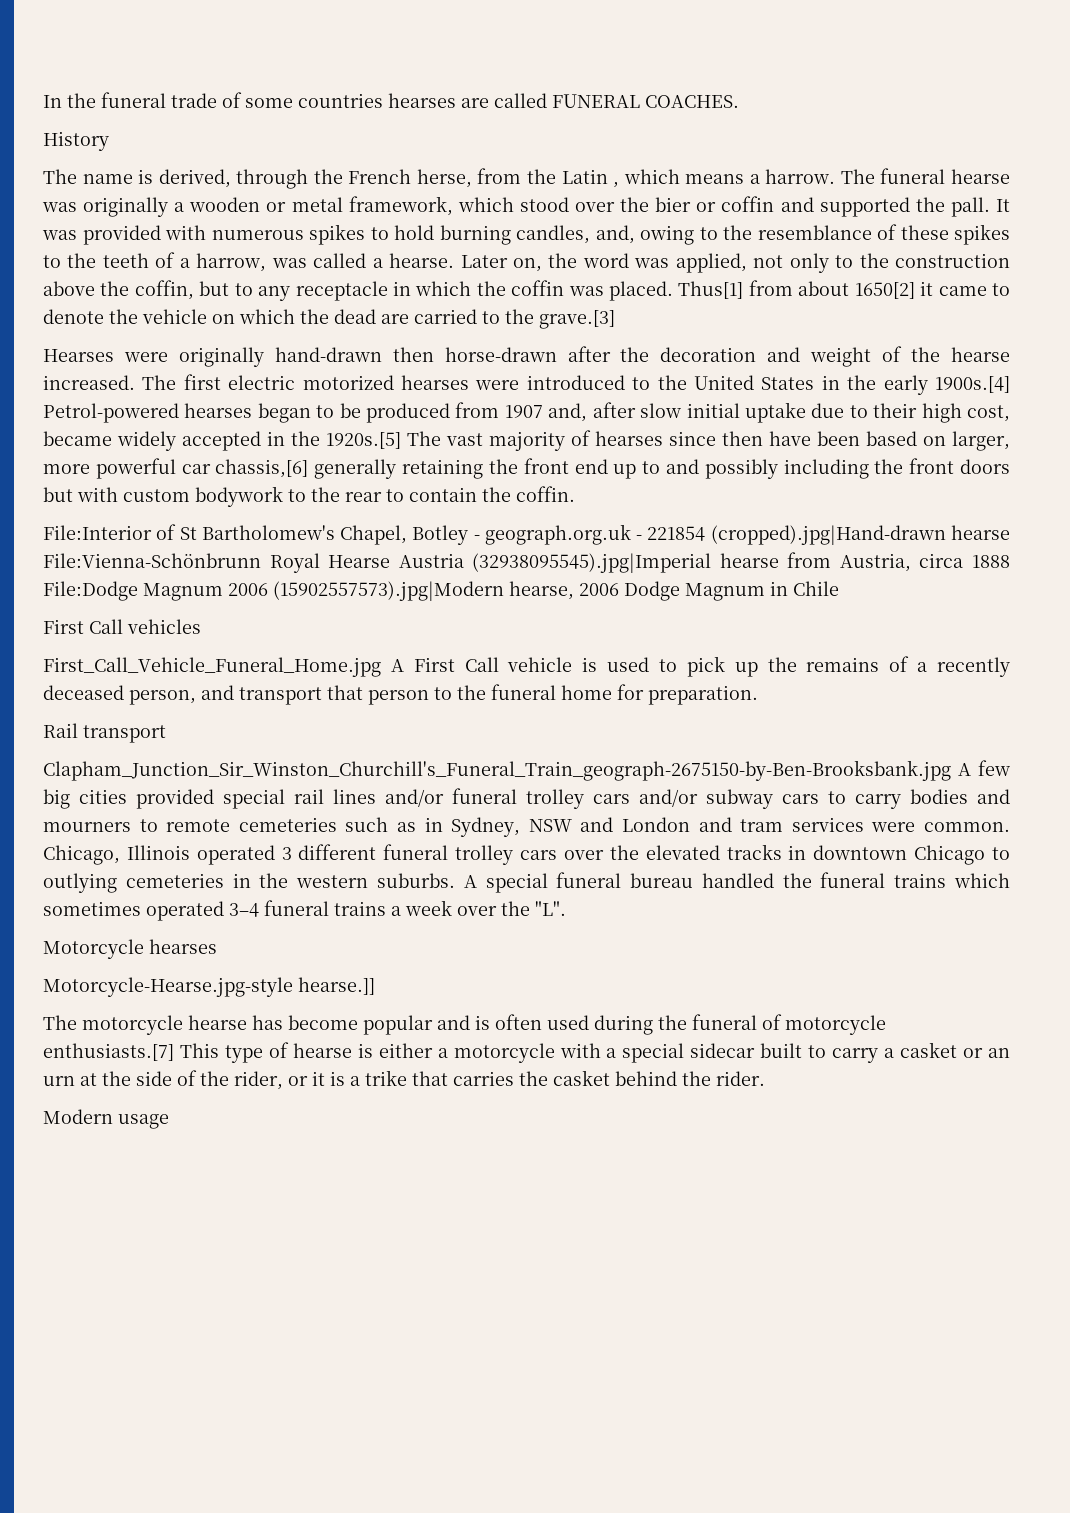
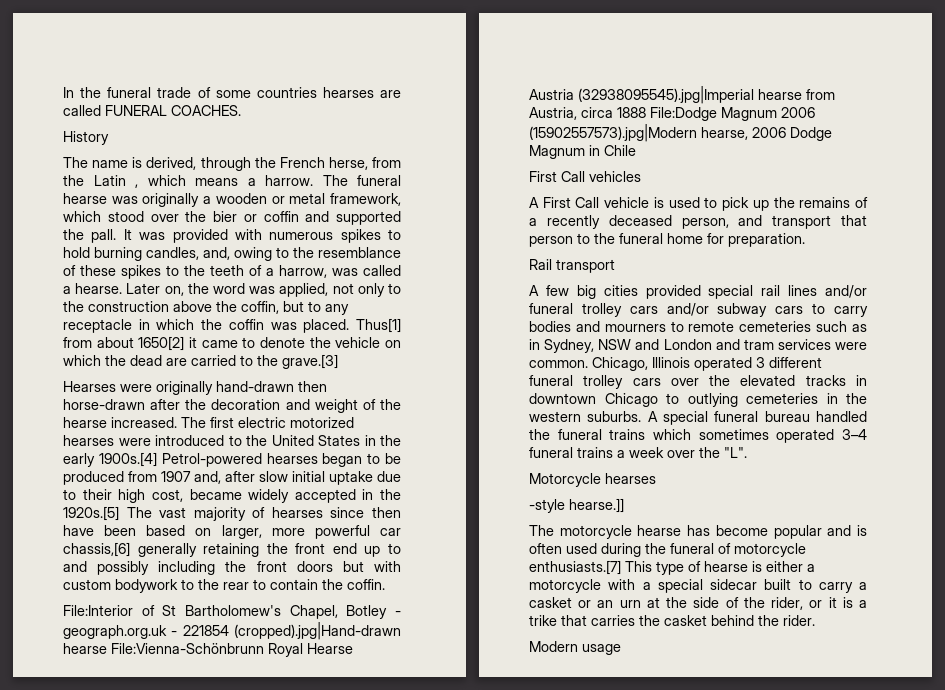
- First_Call_Vehicle_Funeral_Home.jpg A First Call vehicle is used to pick up the remains of a recently deceased person, and transport that person to the funeral home for preparation.
+ A First Call vehicle is used to pick up the remains of a recently deceased person, and transport that person to the funeral home for preparation.
- Clapham_Junction_Sir_Winston_Churchill's_Funeral_Train_geograph-2675150-by-Ben-Brooksbank.jpg A few big cities provided special rail lines and/or funeral trolley cars and/or subway cars to carry bodies and mourners to remote cemeteries such as in Sydney, NSW and London and tram services were common.
+ A few big cities provided special rail lines and/or funeral trolley cars and/or subway cars to carry bodies and mourners to remote cemeteries such as in Sydney, NSW and London and tram services were common.
- Motorcycle-Hearse.jpg-style hearse.]]
+ -style hearse.]]

